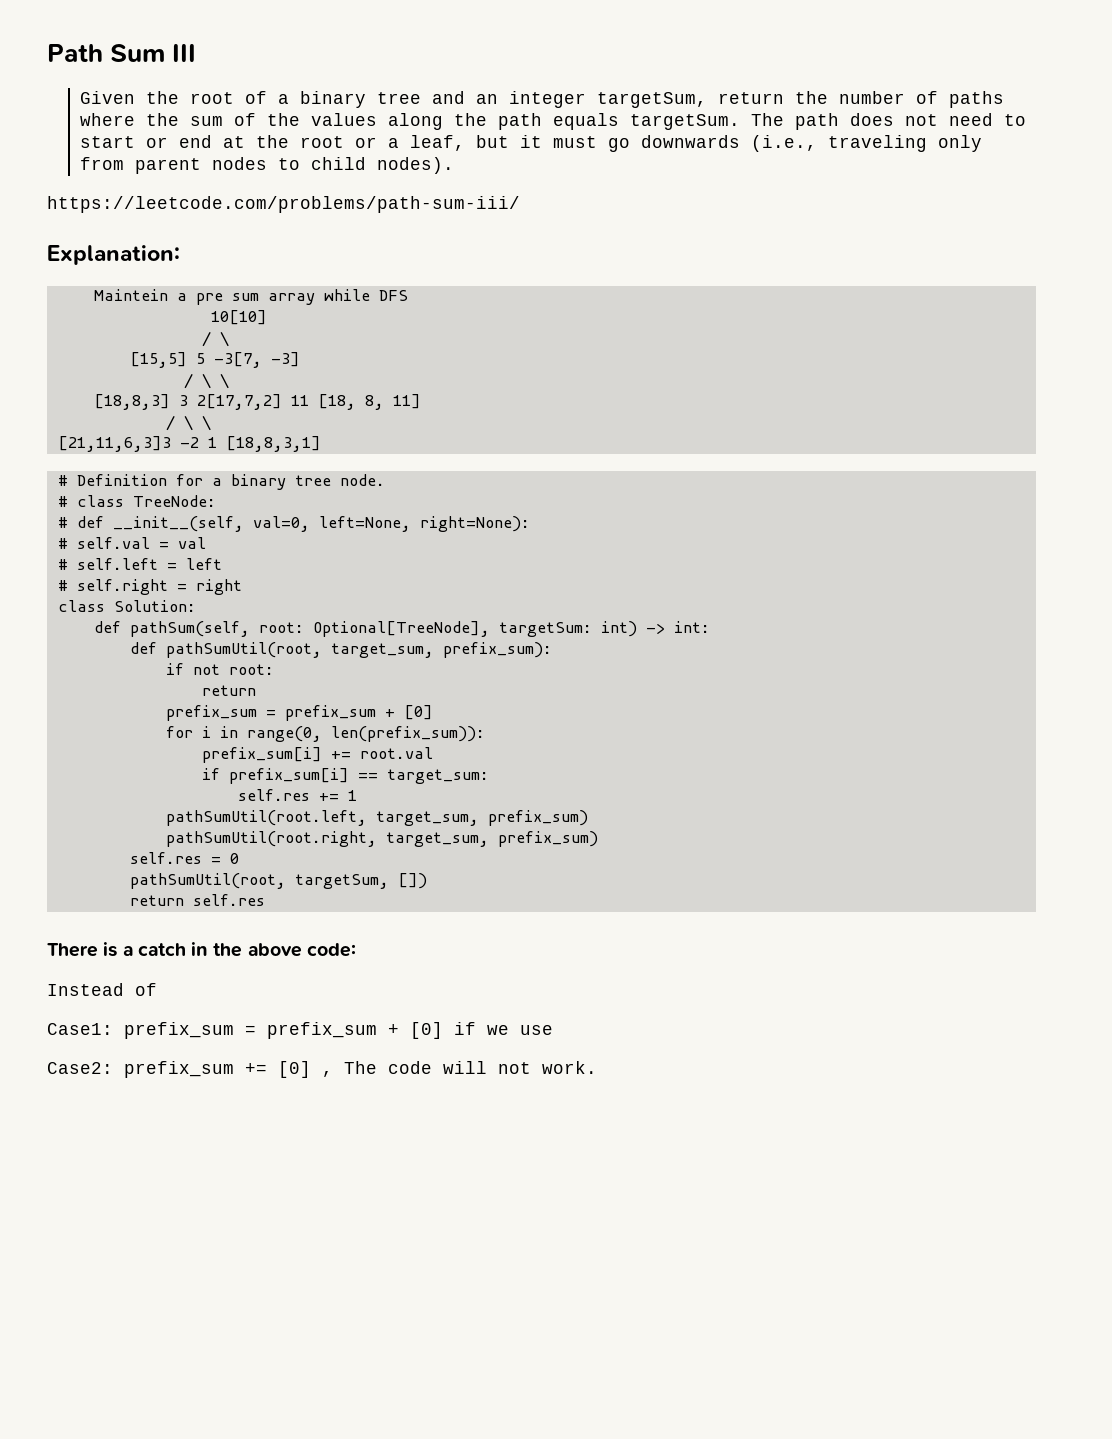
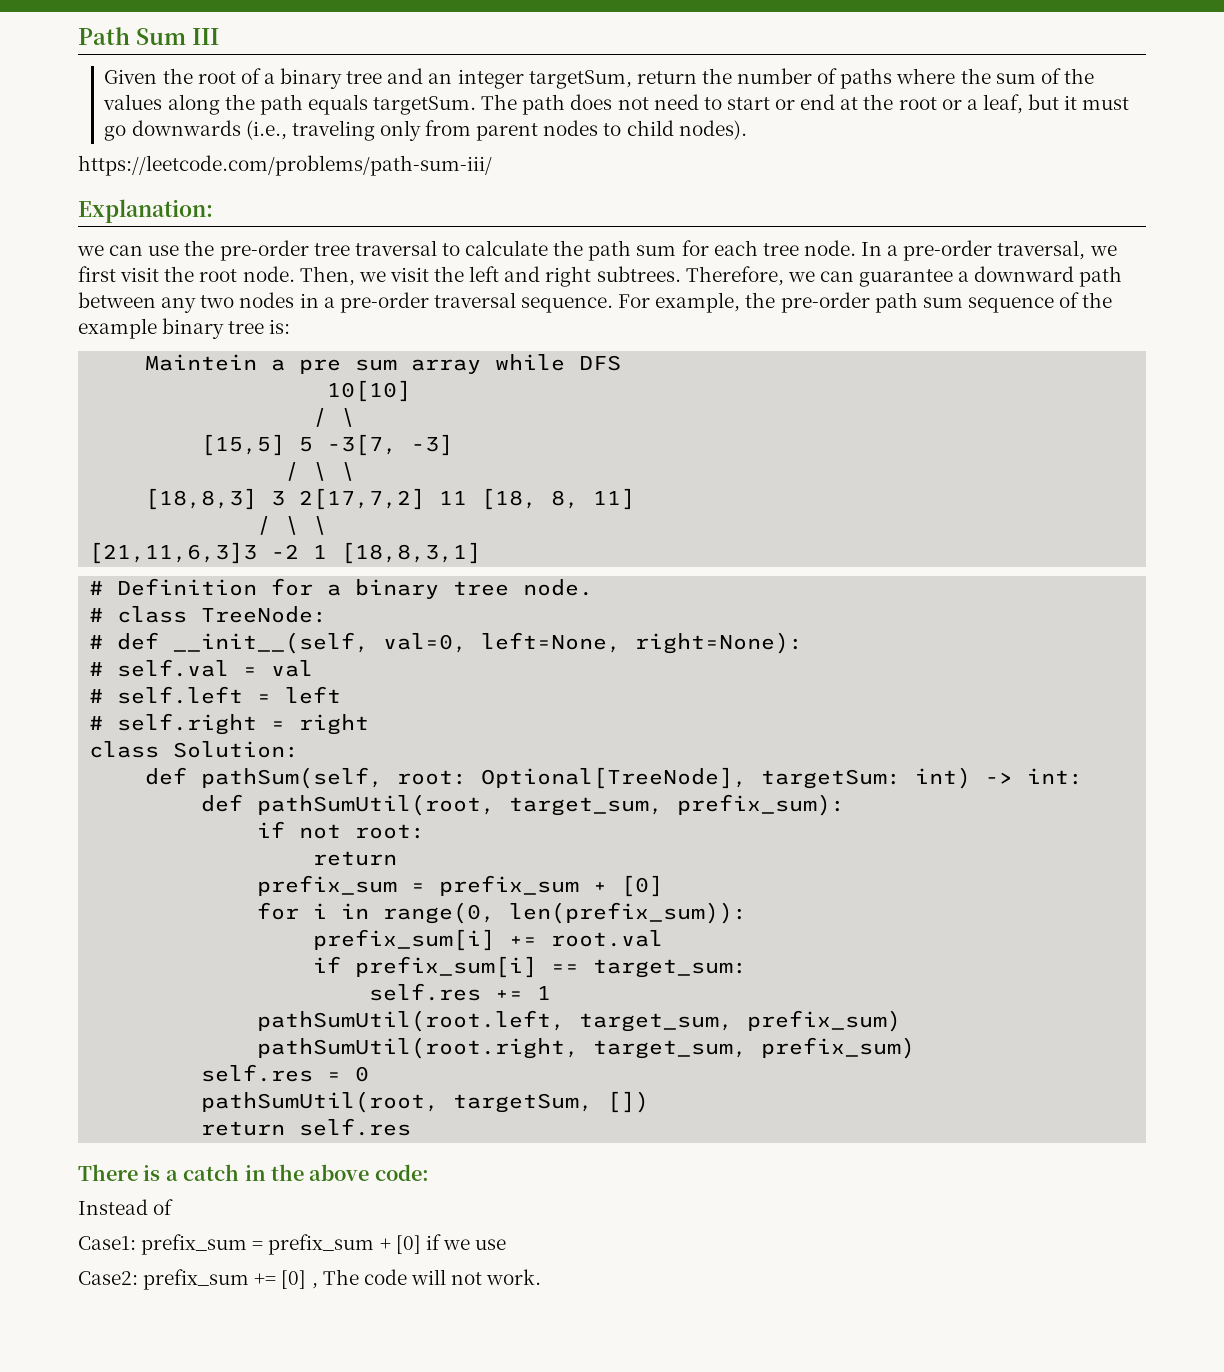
+ we can use the pre-order tree traversal to calculate the path sum for each tree node. In a pre-order traversal, we first visit the root node. Then, we visit the left and right subtrees. Therefore, we can guarantee a downward path between any two nodes in a pre-order traversal sequence. For example, the pre-order path sum sequence of the example binary tree is:

